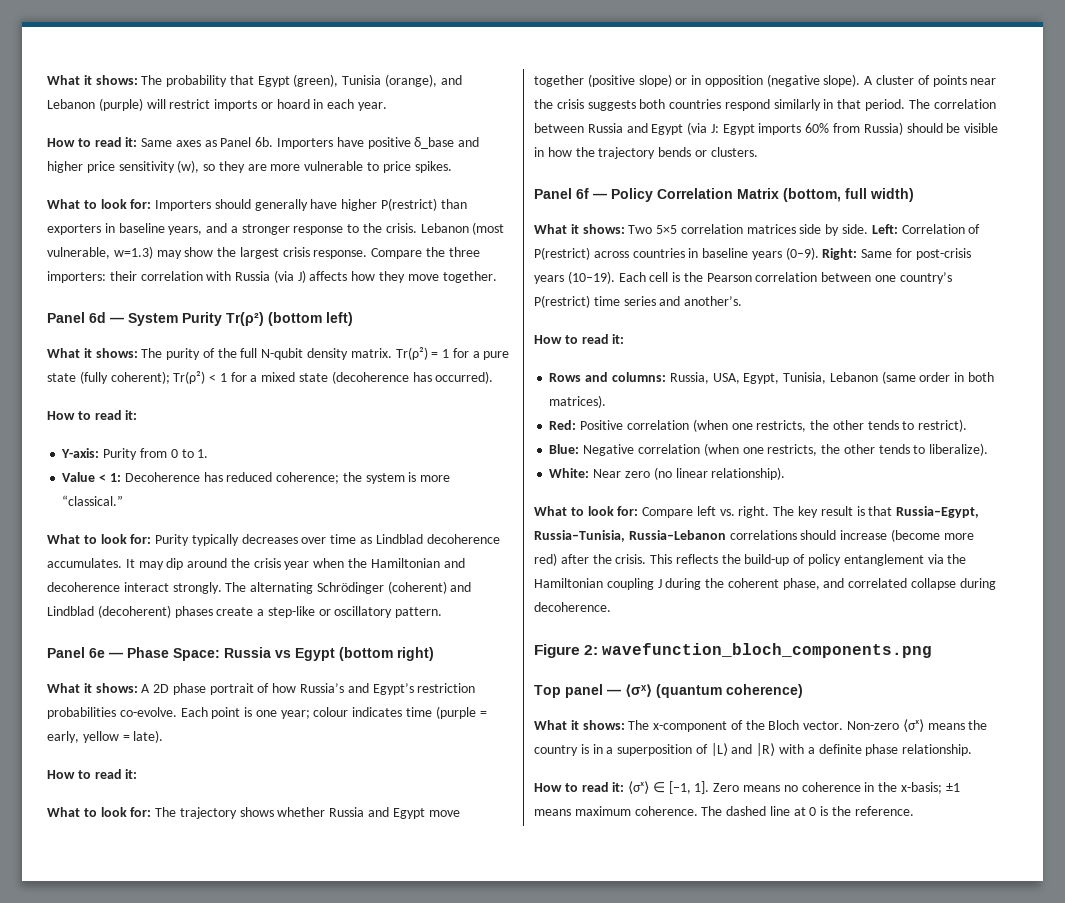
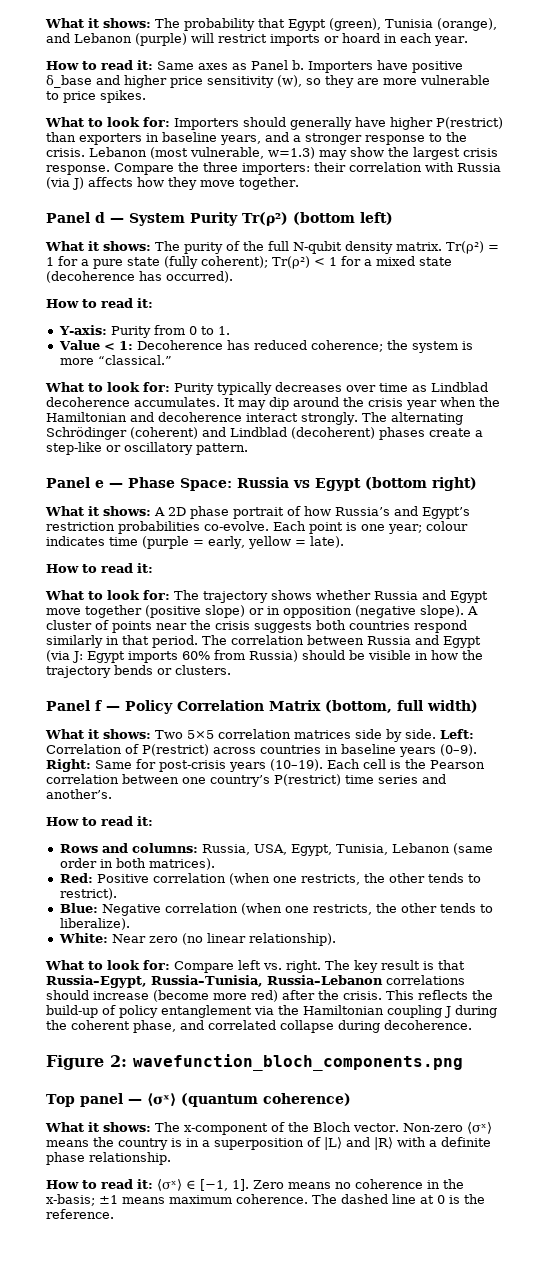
- How to read it: Same axes as Panel 6b.
+ How to read it: Same axes as Panel b.
- Panel 6d — System Purity Tr(ρ²) (bottom left)
+ Panel d — System Purity Tr(ρ²) (bottom left)
- Panel 6e — Phase Space: Russia vs Egypt (bottom right)
+ Panel e — Phase Space: Russia vs Egypt (bottom right)
- Panel 6f — Policy Correlation Matrix (bottom, full width)
+ Panel f — Policy Correlation Matrix (bottom, full width)

